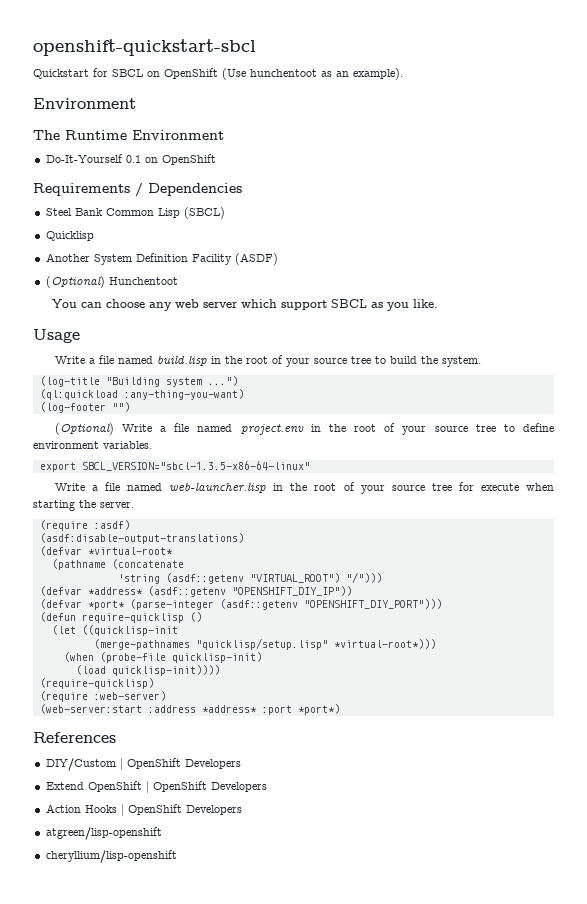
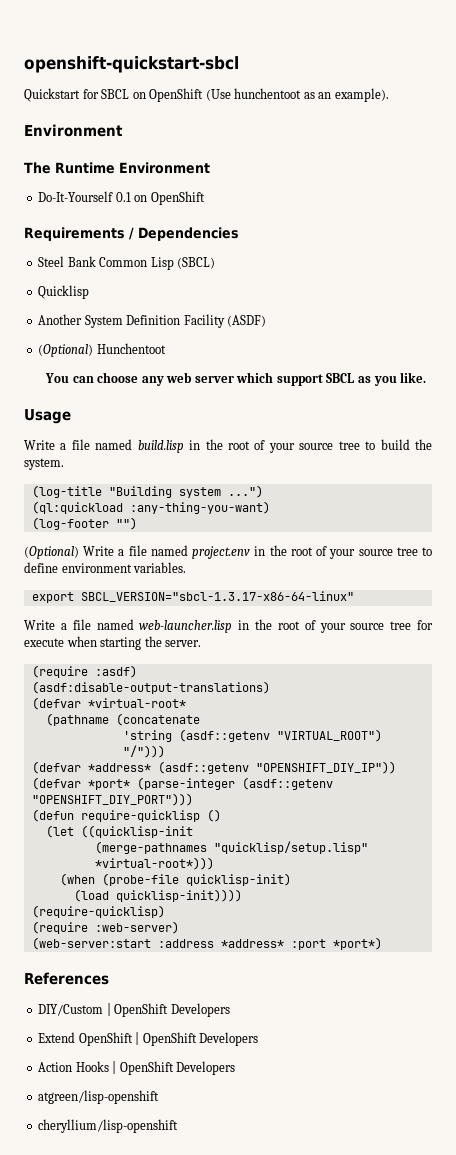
- export SBCL_VERSION="sbcl-1.3.5-x86-64-linux"
+ export SBCL_VERSION="sbcl-1.3.17-x86-64-linux"

